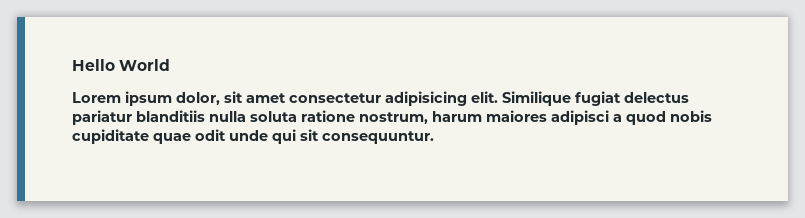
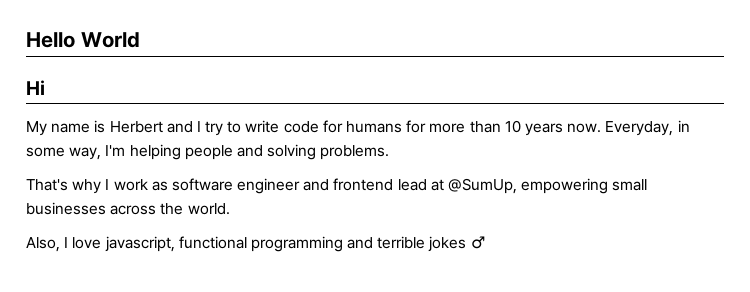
- Lorem ipsum dolor, sit amet consectetur adipisicing elit. Similique fugiat delectus pariatur blanditiis nulla soluta ratione nostrum, harum maiores adipisci a quod nobis cupiditate quae odit unde qui sit consequuntur.
+ Hi
+ My name is Herbert and I try to write code for humans for more than 10 years now. Everyday, in some way, I'm helping people and solving problems.
+ That's why I work as software engineer and frontend lead at @SumUp, empowering small businesses across the world.
+ Also, I love javascript, functional programming and terrible jokes ♂

